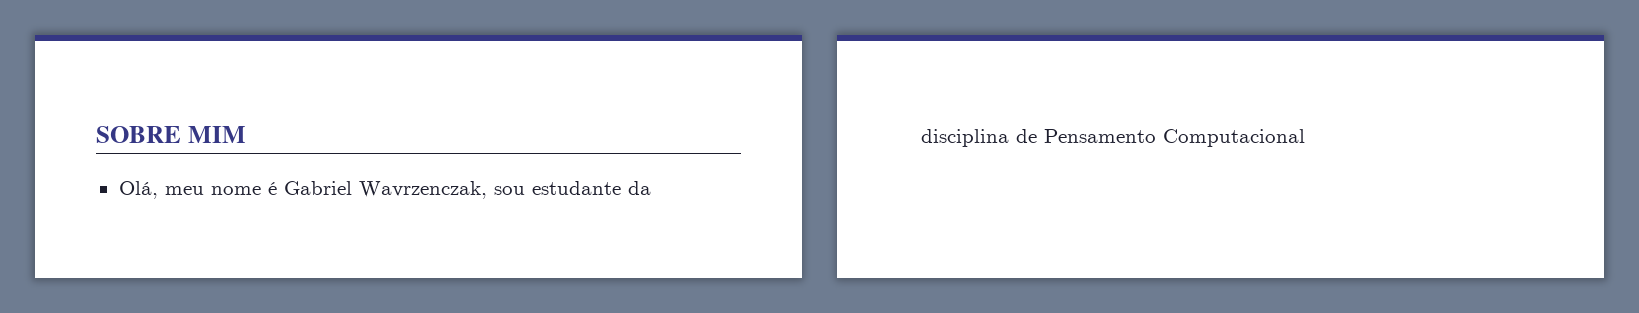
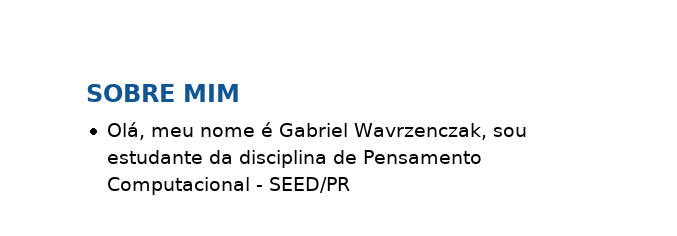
- Olá, meu nome é Gabriel Wavrzenczak, sou estudante da disciplina de Pensamento Computacional
+ Olá, meu nome é Gabriel Wavrzenczak, sou estudante da disciplina de Pensamento Computacional - SEED/PR

